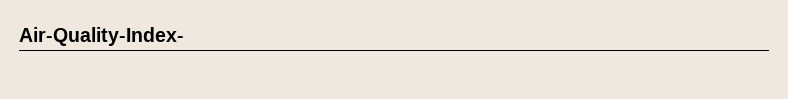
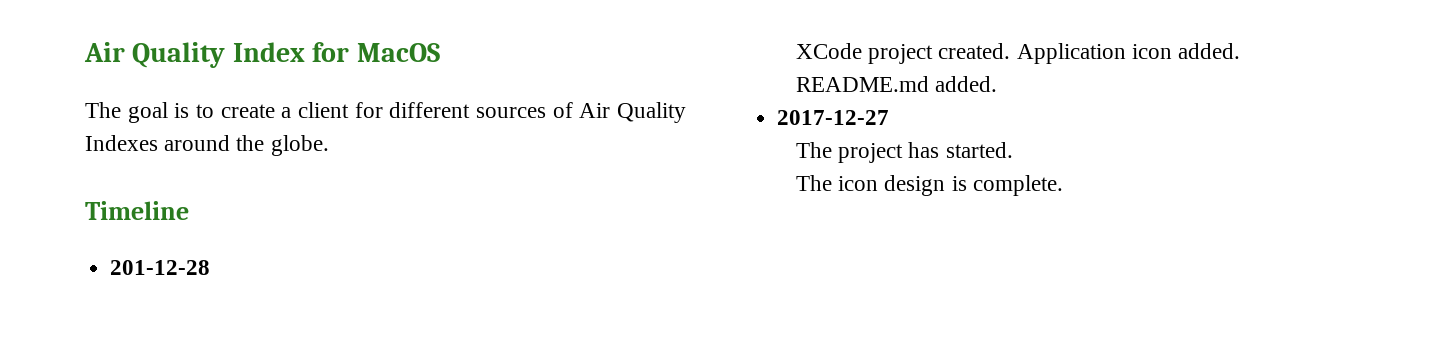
- Air-Quality-Index-
+ Air Quality Index for MacOS
+ The goal is to create a client for different sources of Air Quality Indexes around the globe.
+ Timeline
+ 201-12-28
+ XCode project created. Application icon added. README.md added.
+ 2017-12-27
+ The project has started.
+ The icon design is complete.

